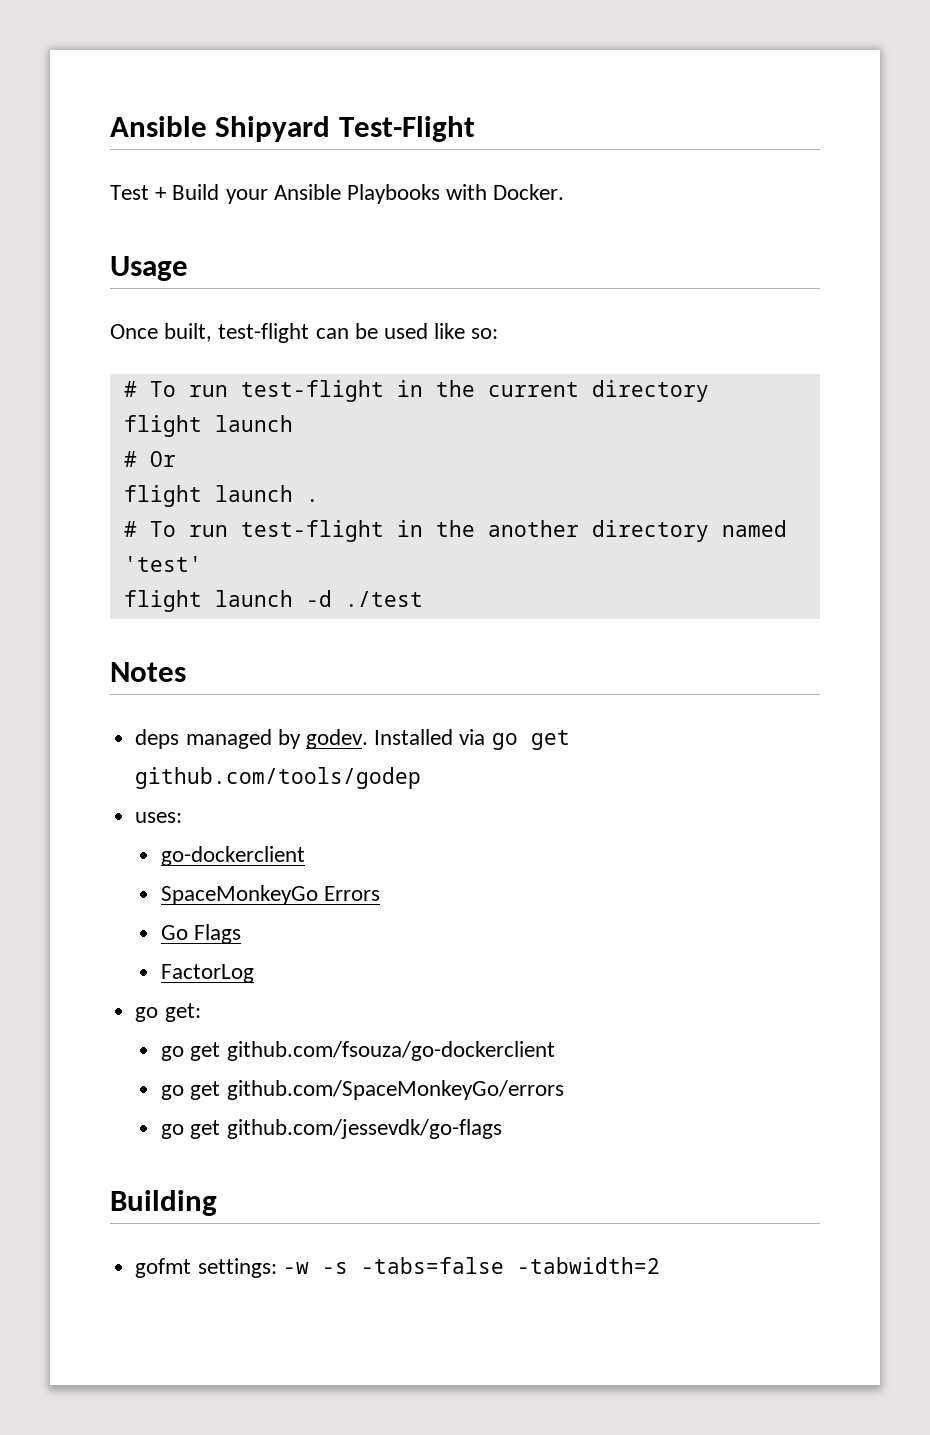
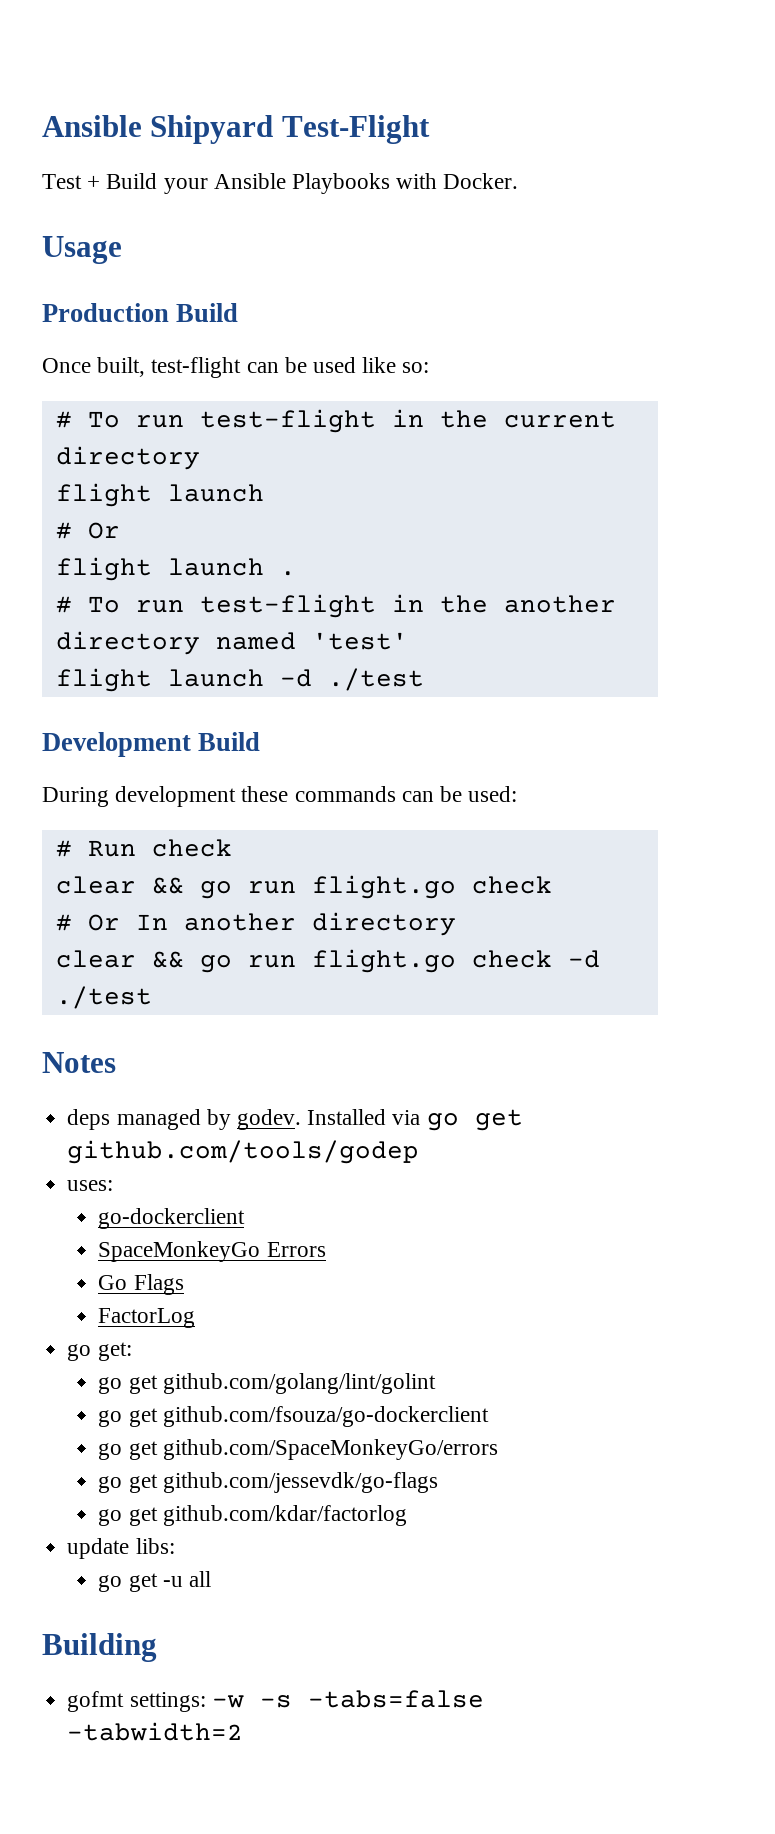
+ Production Build
+ Development Build
+ During development these commands can be used:
+ # Run check
+ clear && go run flight.go check
+ # Or In another directory
+ clear && go run flight.go check -d ./test
+ go get github.com/golang/lint/golint
+ go get github.com/kdar/factorlog
+ update libs:
+ go get -u all

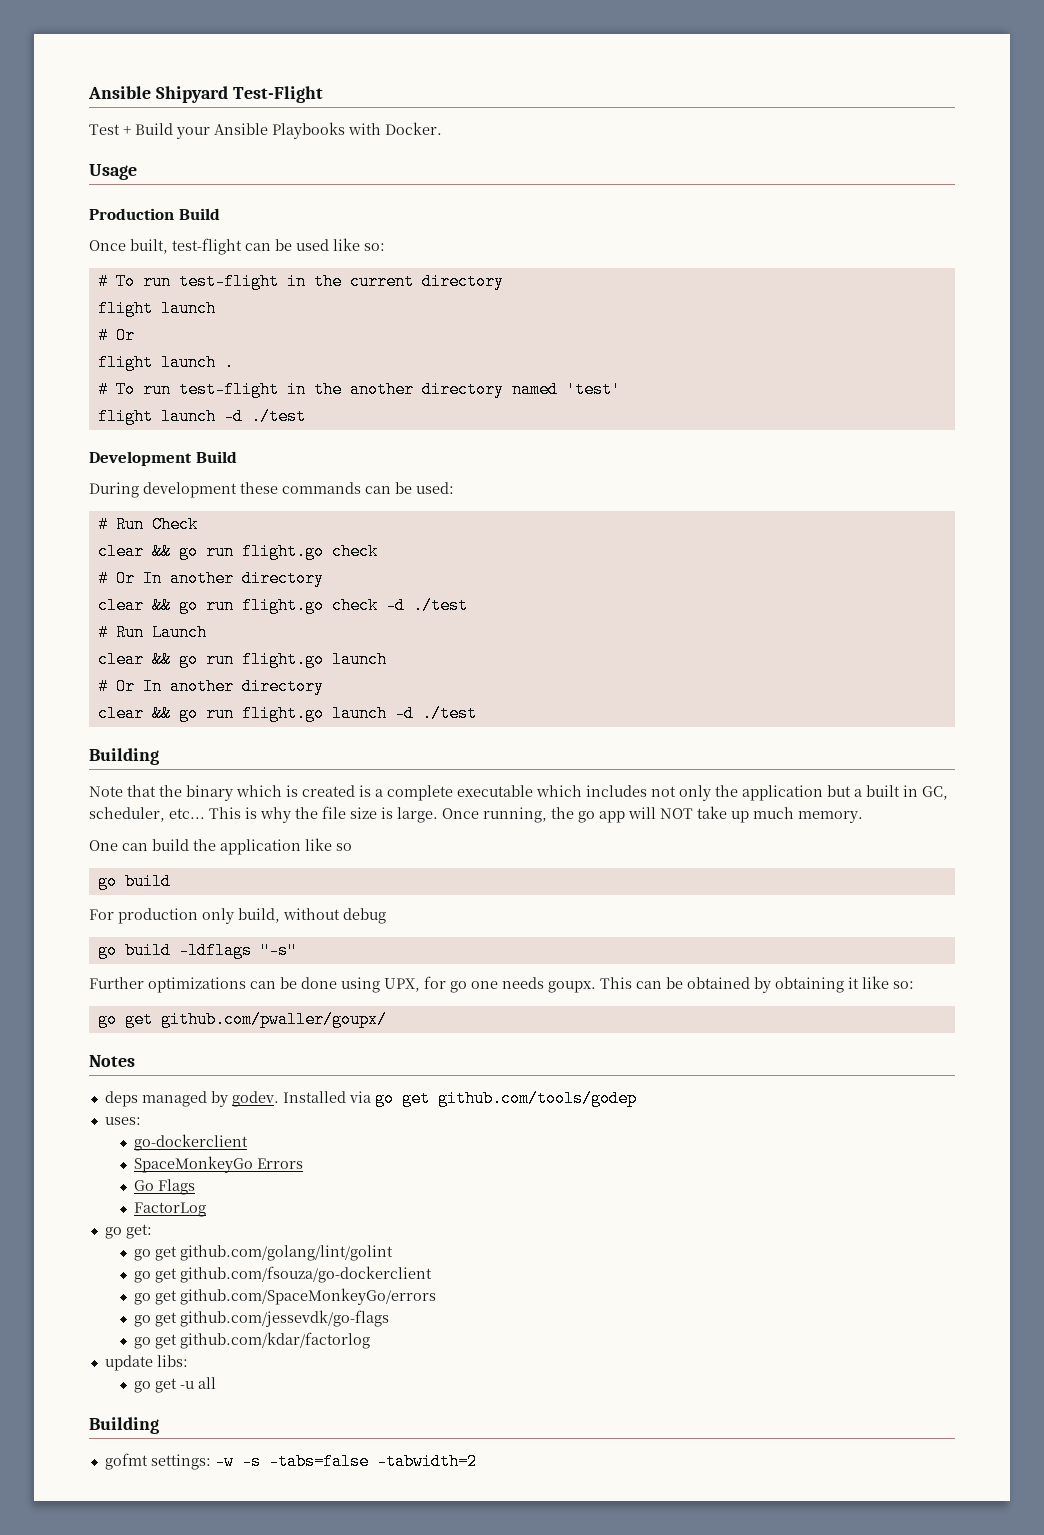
- # Run check
+ # Run Check
+ # Run Launch
+ clear && go run flight.go launch
+ # Or In another directory
+ clear && go run flight.go launch -d ./test
+ Building
+ Note that the binary which is created is a complete executable which includes not only the application but a built in GC, scheduler, etc... This is why the file size is large. Once running, the go app will NOT take up much memory.
+ One can build the application like so
+ go build
+ For production only build, without debug
+ go build -ldflags "-s"
+ Further optimizations can be done using UPX, for go one needs goupx. This can be obtained by obtaining it like so:
+ go get github.com/pwaller/goupx/

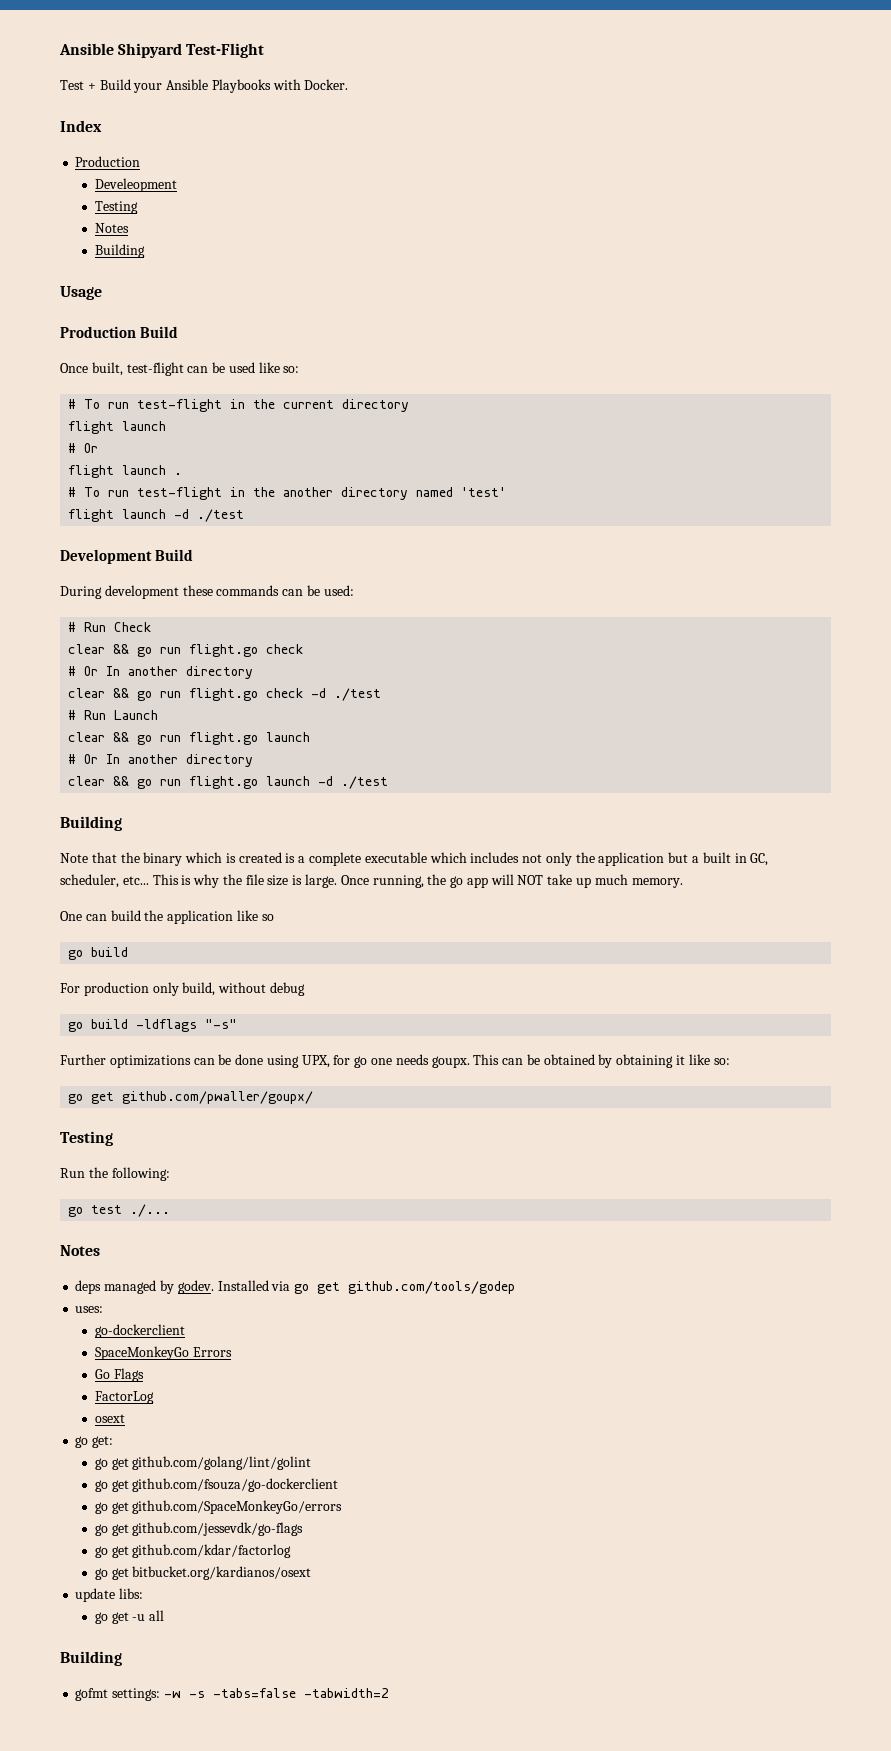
+ Index
+ Production
+ Develeopment
+ Testing
+ Notes
+ Building
  go get github.com/pwaller/goupx/
+ Testing
+ Run the following:
+ go test ./...
+ osext
+ go get bitbucket.org/kardianos/osext

